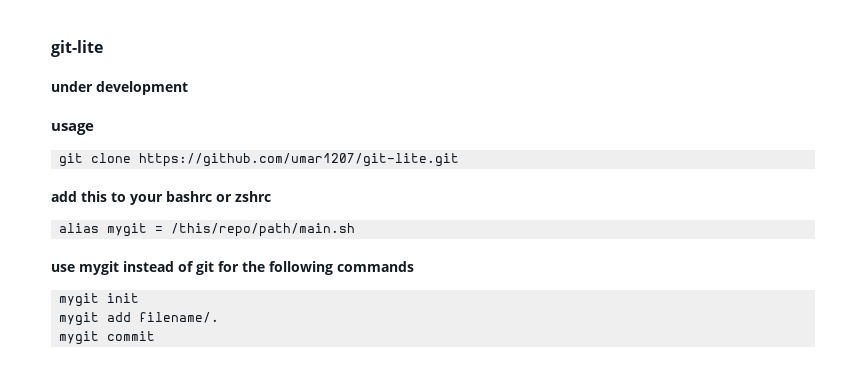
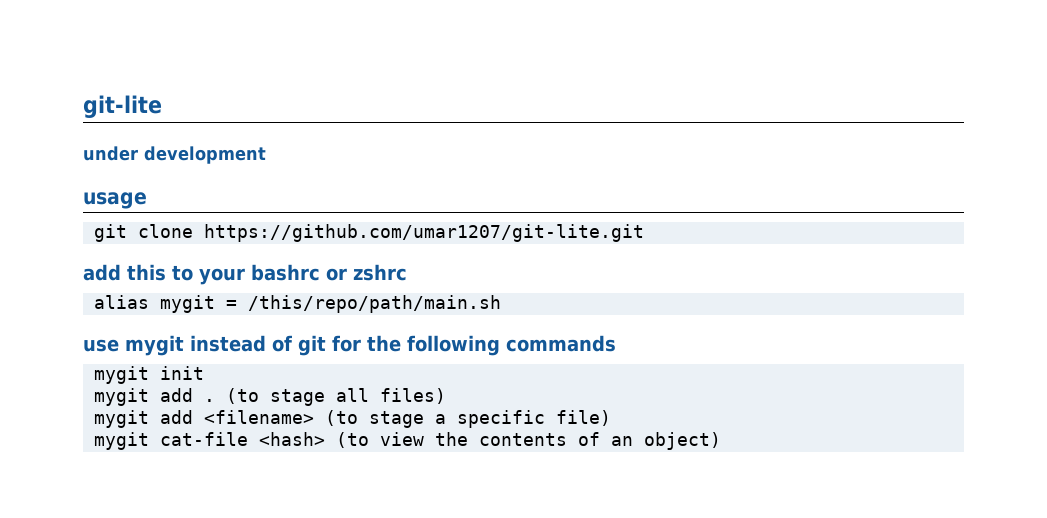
- mygit add filename/.
- mygit commit
+ mygit add . (to stage all files)
+ mygit add <filename> (to stage a specific file)
+ mygit cat-file <hash> (to view the contents of an object)

